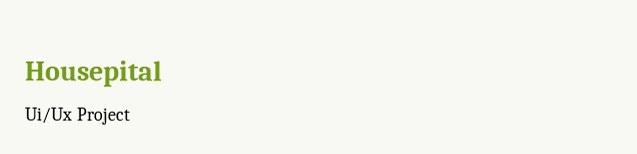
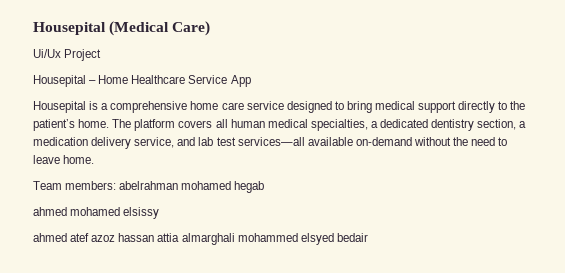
- Housepital
+ Housepital (Medical Care)
+ Housepital – Home Healthcare Service App
+ Housepital is a comprehensive home care service designed to bring medical support directly to the patient’s home. The platform covers all human medical specialties, a dedicated dentistry section, a medication delivery service, and lab test services—all available on-demand without the need to leave home.
+ Team members: abelrahman mohamed hegab
+ ahmed mohamed elsissy
+ ahmed atef azoz hassan attia almarghali mohammed elsyed bedair

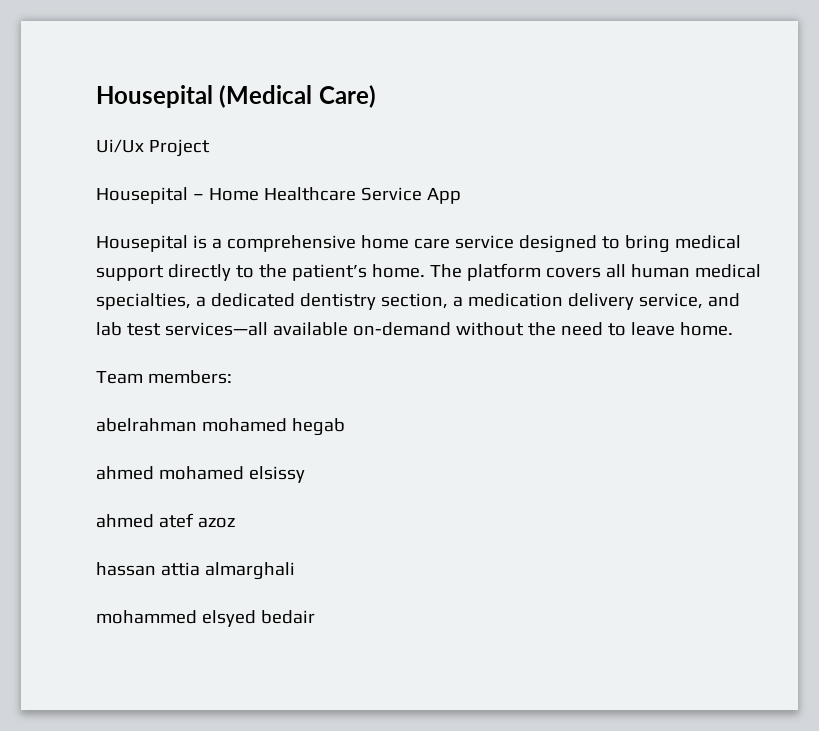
- Team members: abelrahman mohamed hegab
+ Team members:
+ abelrahman mohamed hegab
- ahmed atef azoz hassan attia almarghali mohammed elsyed bedair
+ ahmed atef azoz
+ hassan attia almarghali
+ mohammed elsyed bedair

